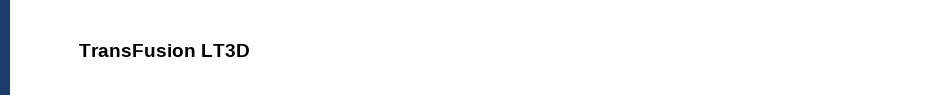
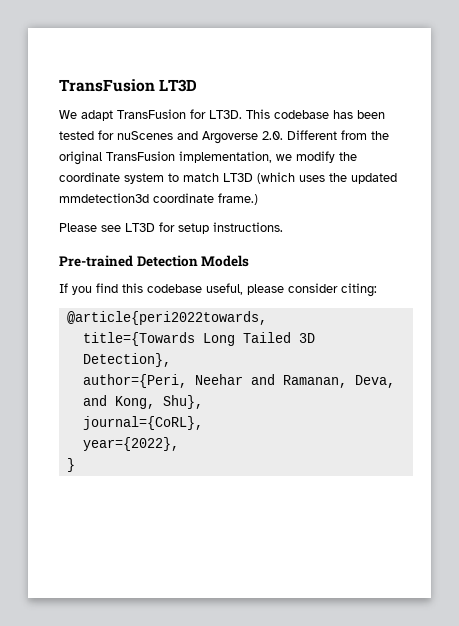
+ We adapt TransFusion for LT3D. This codebase has been tested for nuScenes and Argoverse 2.0. Different from the original TransFusion implementation, we modify the coordinate system to match LT3D (which uses the updated mmdetection3d coordinate frame.)
+ Please see LT3D for setup instructions.
+ Pre-trained Detection Models
+ If you find this codebase useful, please consider citing:
+ @article{peri2022towards,
+ title={Towards Long Tailed 3D Detection},
+ author={Peri, Neehar and Ramanan, Deva, and Kong, Shu},
+ journal={CoRL},
+ year={2022},
+ }

